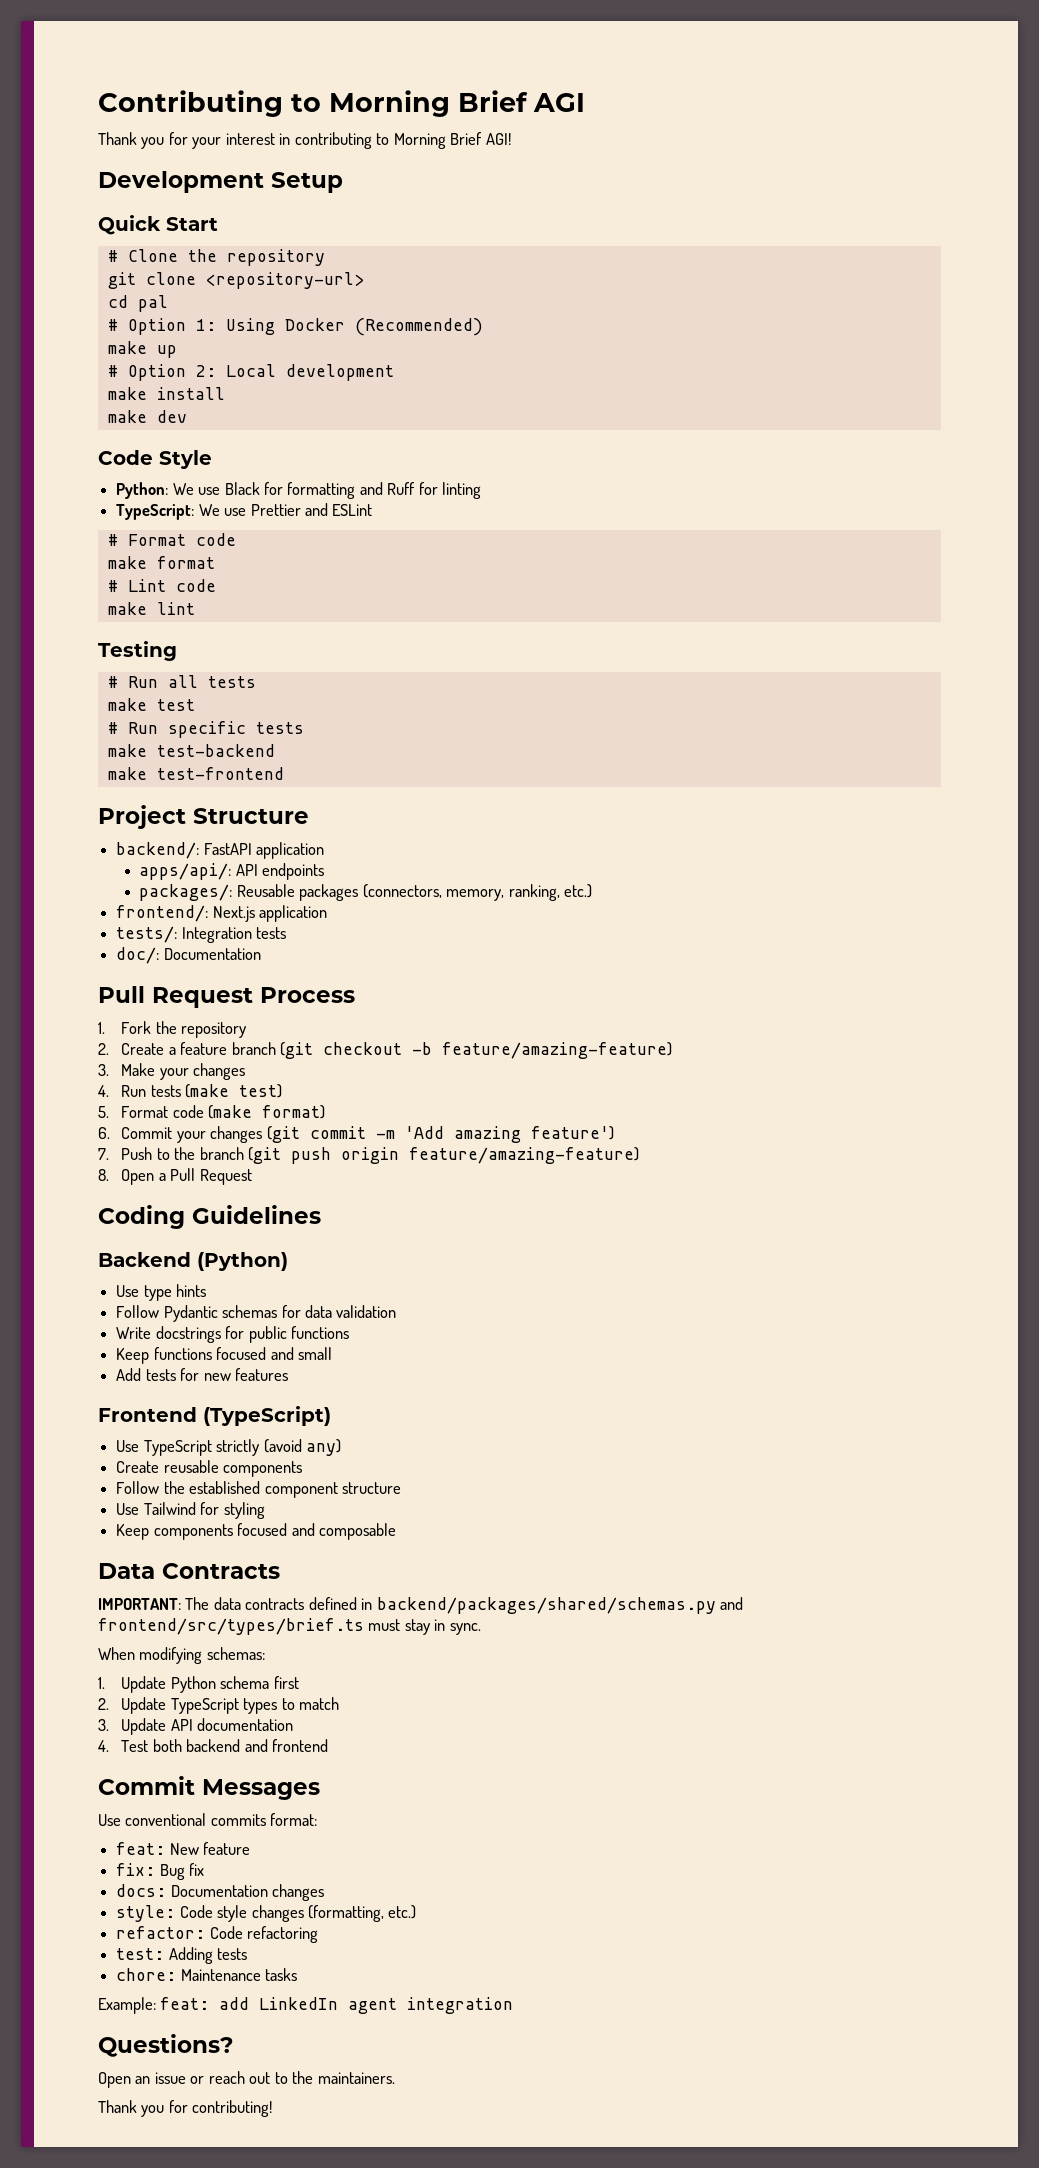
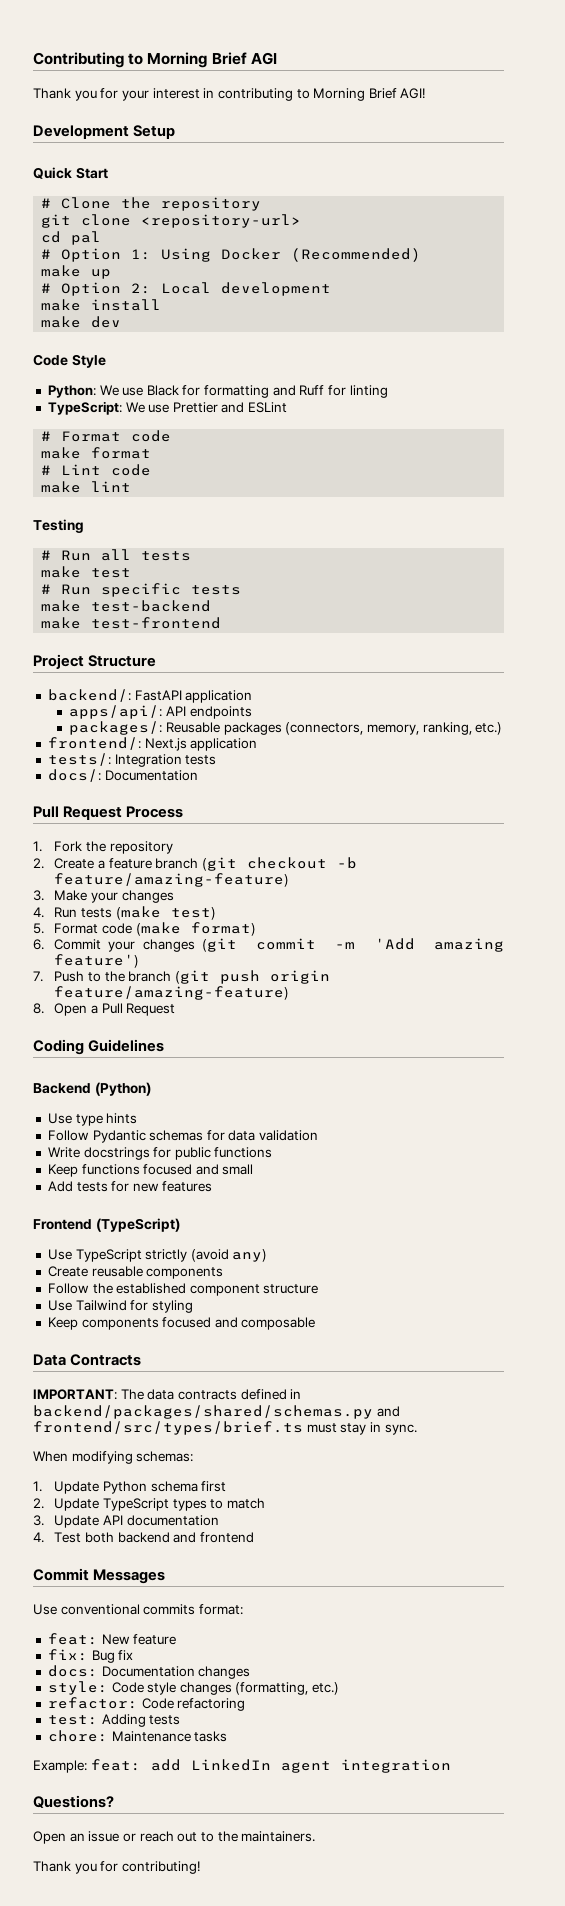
- doc/: Documentation
+ docs/: Documentation

